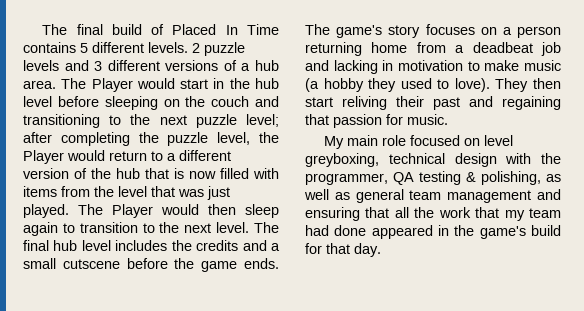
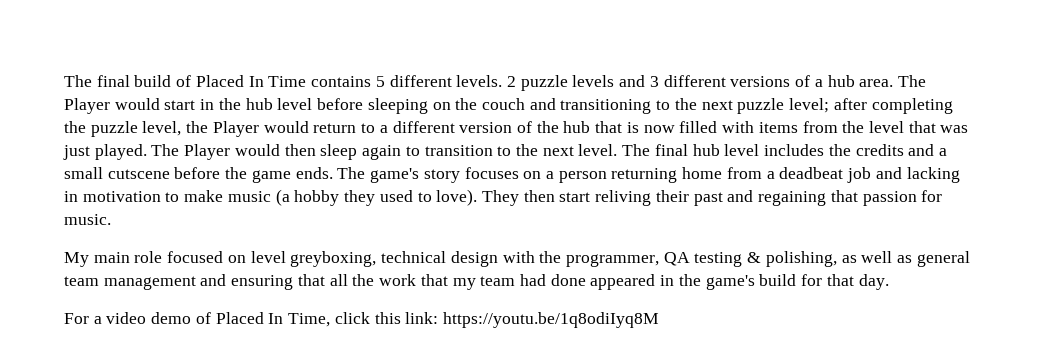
+ For a video demo of Placed In Time, click this link: https://youtu.be/1q8odiIyq8M

